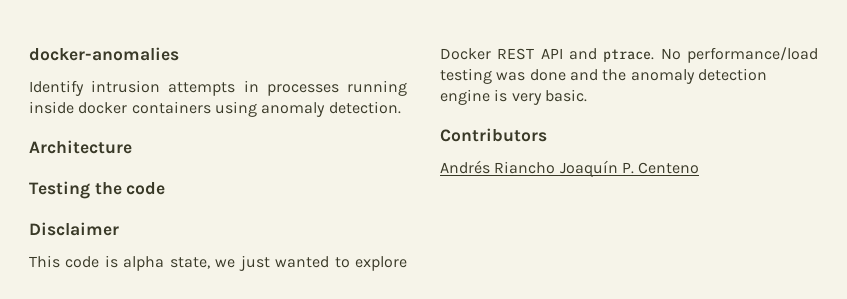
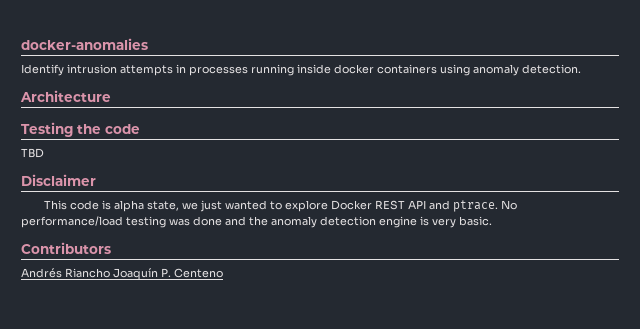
+ TBD

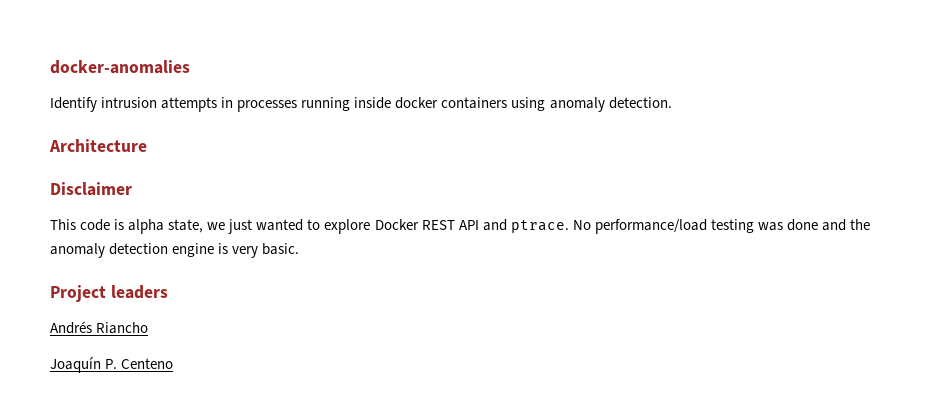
- Testing the code
- TBD
- Contributors
+ Project leaders
- Andrés Riancho Joaquín P. Centeno
+ Andrés Riancho
+ Joaquín P. Centeno

